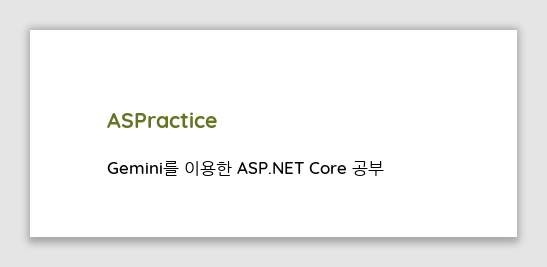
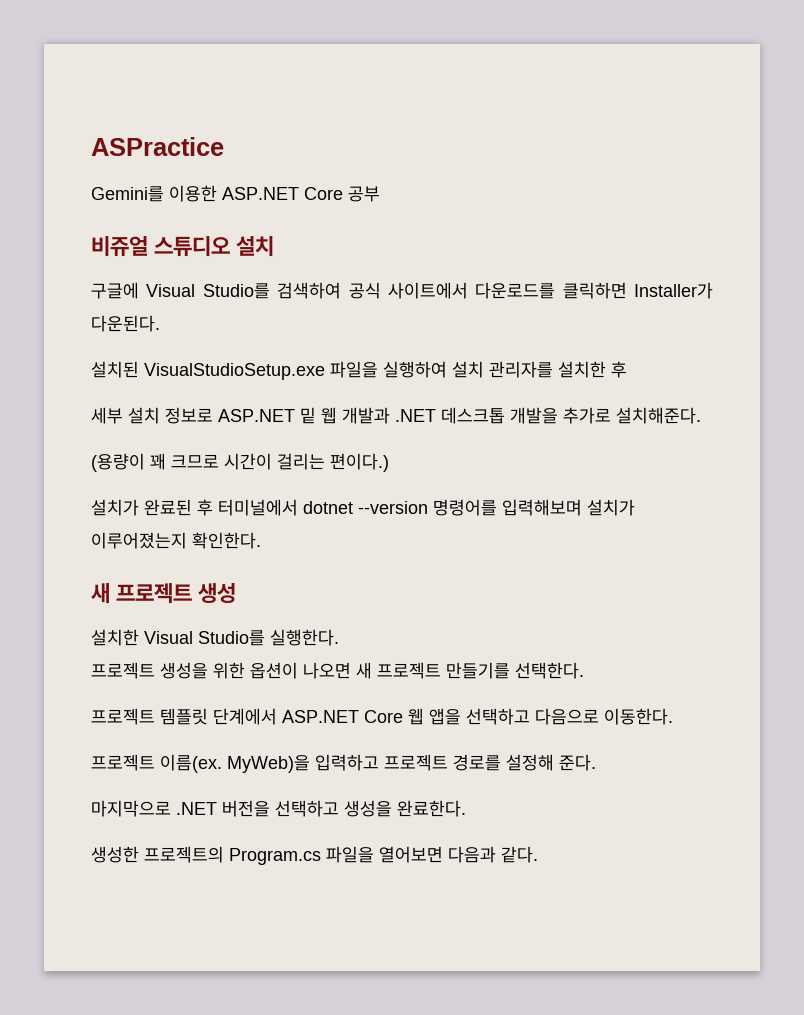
+ 비쥬얼 스튜디오 설치
+ 구글에 Visual Studio를 검색하여 공식 사이트에서 다운로드를 클릭하면 Installer가 다운된다.
+ 설치된 VisualStudioSetup.exe 파일을 실행하여 설치 관리자를 설치한 후
+ 세부 설치 정보로 ASP.NET 밑 웹 개발과 .NET 데스크톱 개발을 추가로 설치해준다.
+ (용량이 꽤 크므로 시간이 걸리는 편이다.)
+ 설치가 완료된 후 터미널에서 dotnet --version 명령어를 입력해보며 설치가 이루어졌는지 확인한다.
+ 새 프로젝트 생성
+ 설치한 Visual Studio를 실행한다.
+ 프로젝트 생성을 위한 옵션이 나오면 새 프로젝트 만들기를 선택한다.
+ 프로젝트 템플릿 단계에서 ASP.NET Core 웹 앱을 선택하고 다음으로 이동한다.
+ 프로젝트 이름(ex. MyWeb)을 입력하고 프로젝트 경로를 설정해 준다.
+ 마지막으로 .NET 버전을 선택하고 생성을 완료한다.
+ 생성한 프로젝트의 Program.cs 파일을 열어보면 다음과 같다.

